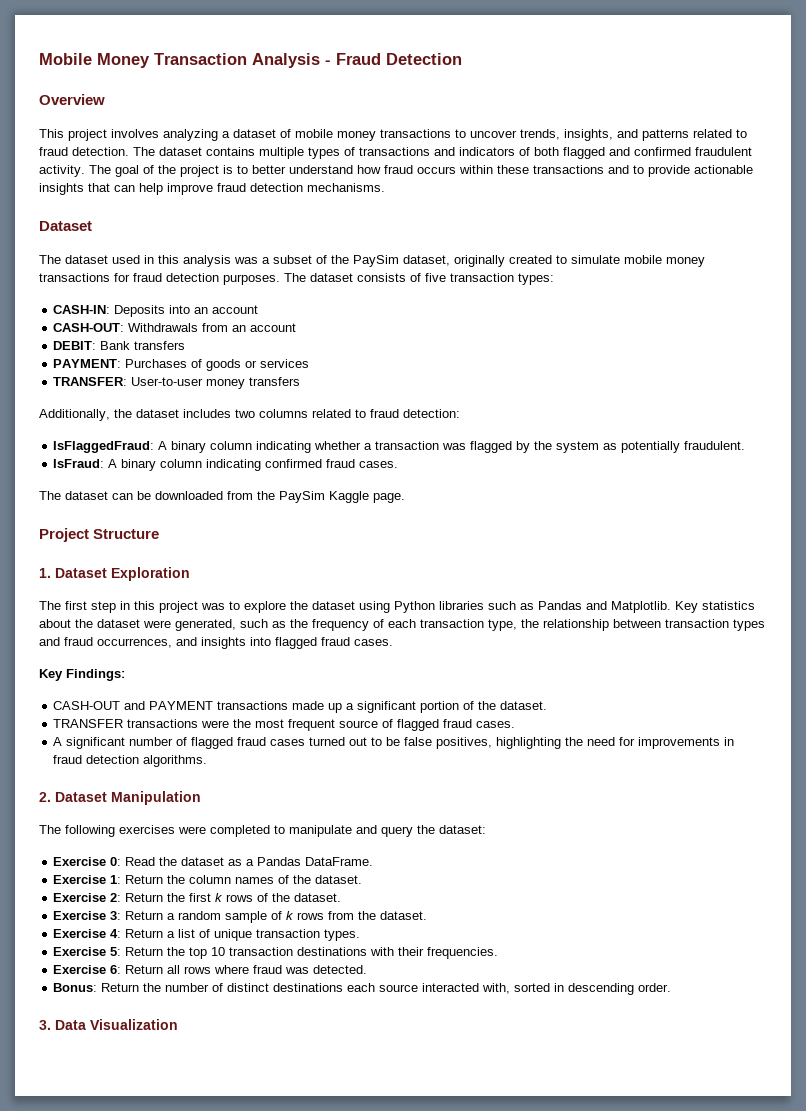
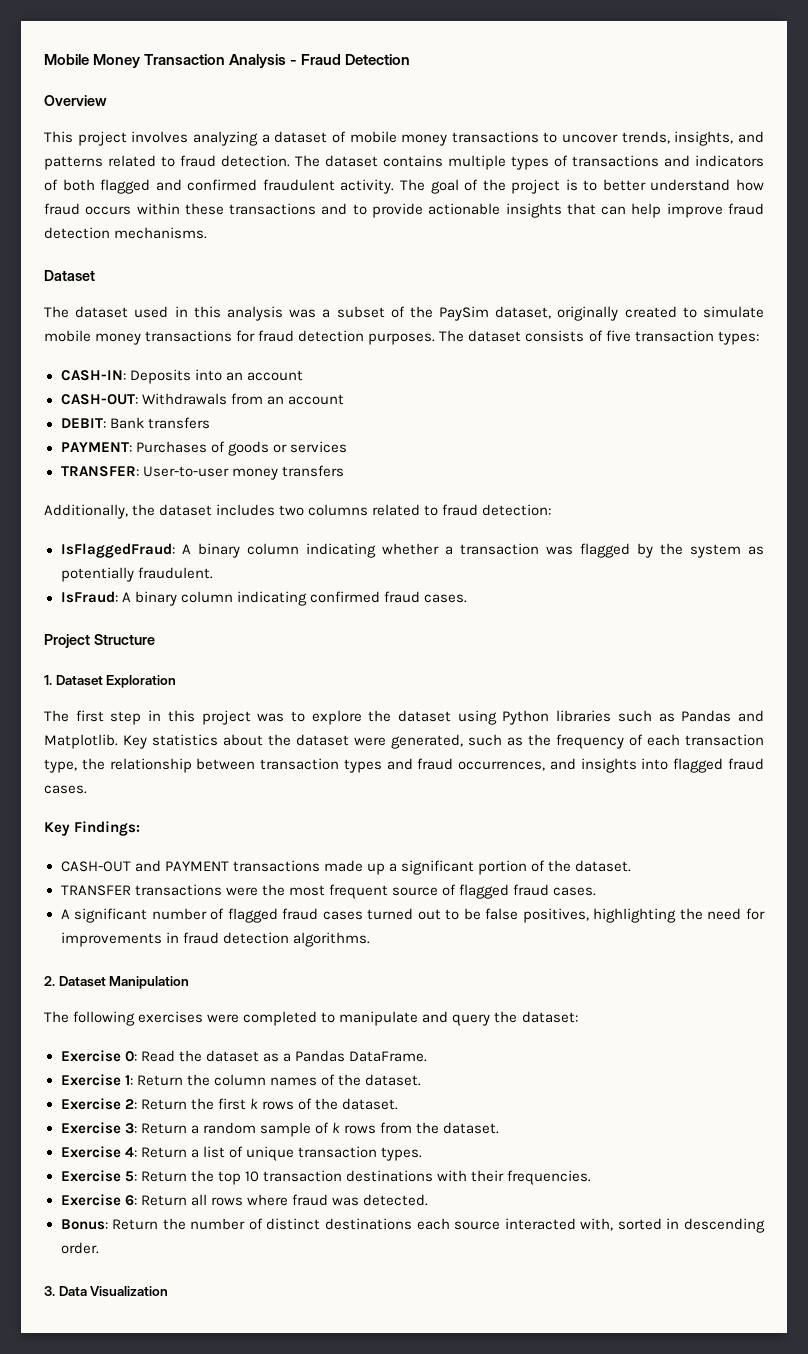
- The dataset can be downloaded from the PaySim Kaggle page.

